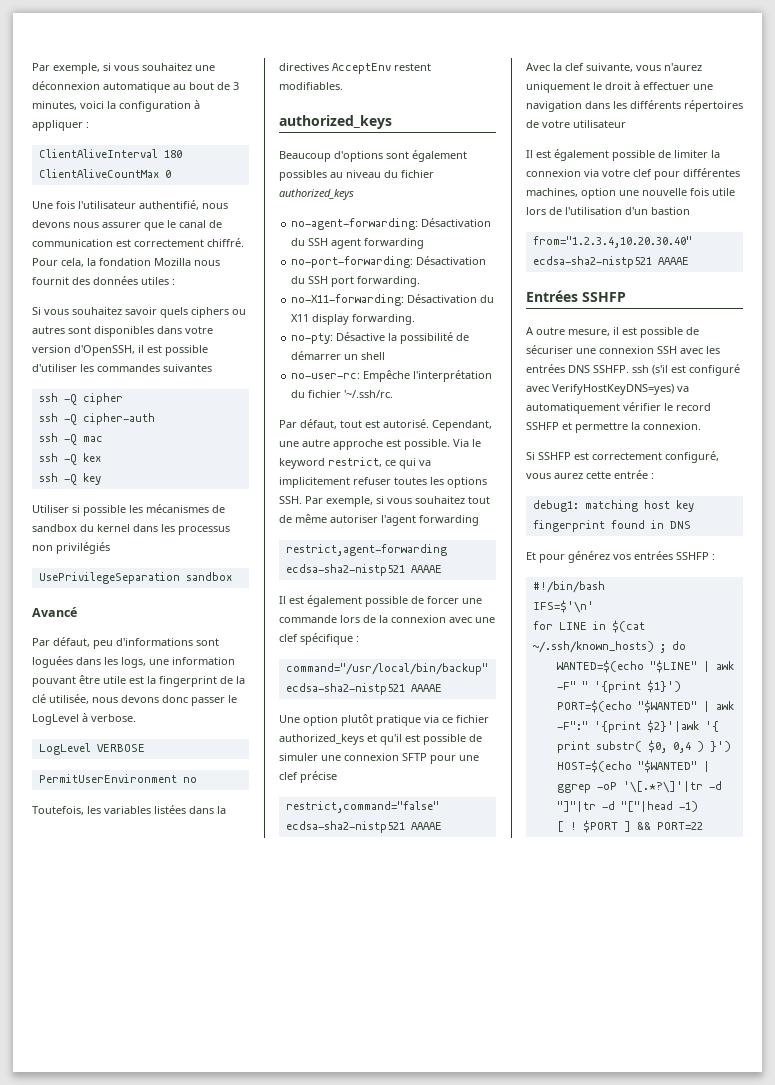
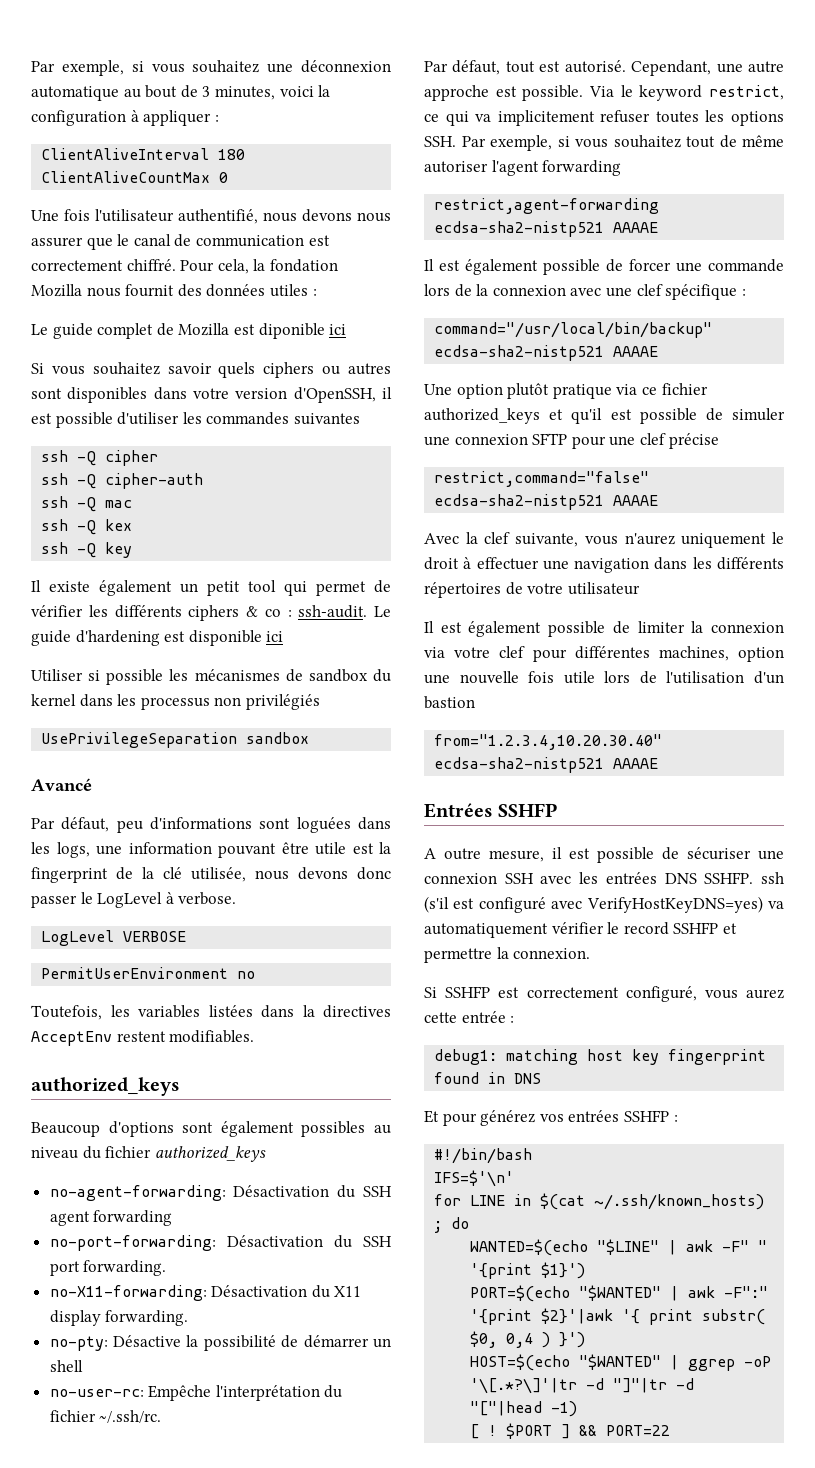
+ Le guide complet de Mozilla est diponible ici
+ Il existe également un petit tool qui permet de vérifier les différents ciphers & co : ssh-audit. Le guide d'hardening est disponible ici
- no-user-rc: Empêche l'interprétation du fichier '~/.ssh/rc.
+ no-user-rc: Empêche l'interprétation du fichier ~/.ssh/rc.

